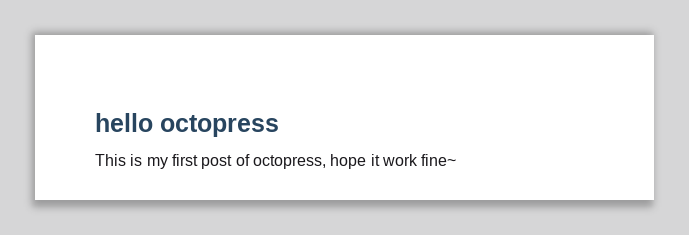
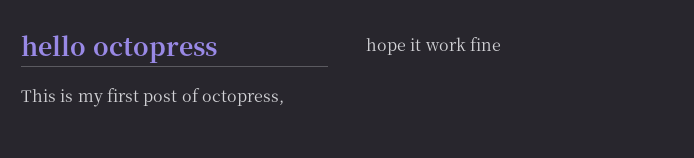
- This is my first post of octopress, hope it work fine~
+ This is my first post of octopress, hope it work fine

